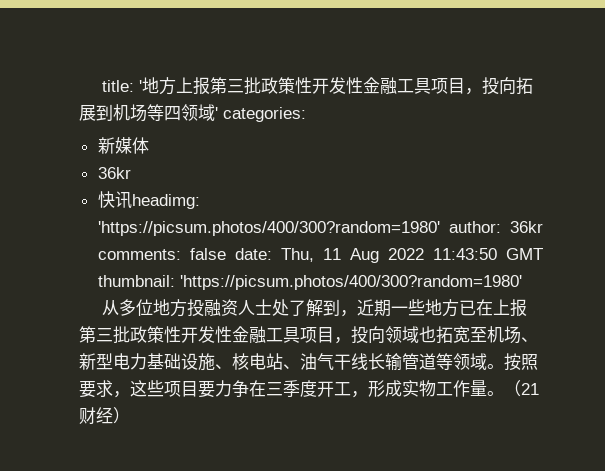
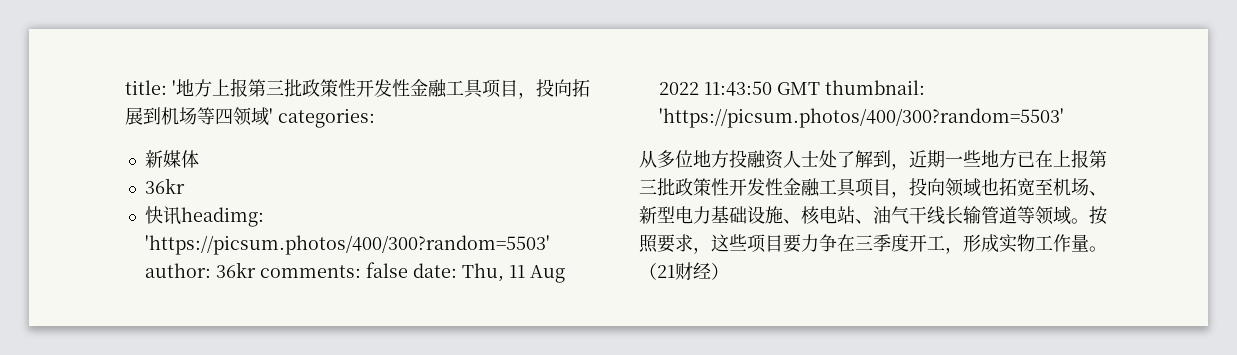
- 快讯headimg: 'https://picsum.photos/400/300?random=1980' author: 36kr comments: false date: Thu, 11 Aug 2022 11:43:50 GMT thumbnail: 'https://picsum.photos/400/300?random=1980'
+ 快讯headimg: 'https://picsum.photos/400/300?random=5503' author: 36kr comments: false date: Thu, 11 Aug 2022 11:43:50 GMT thumbnail: 'https://picsum.photos/400/300?random=5503'

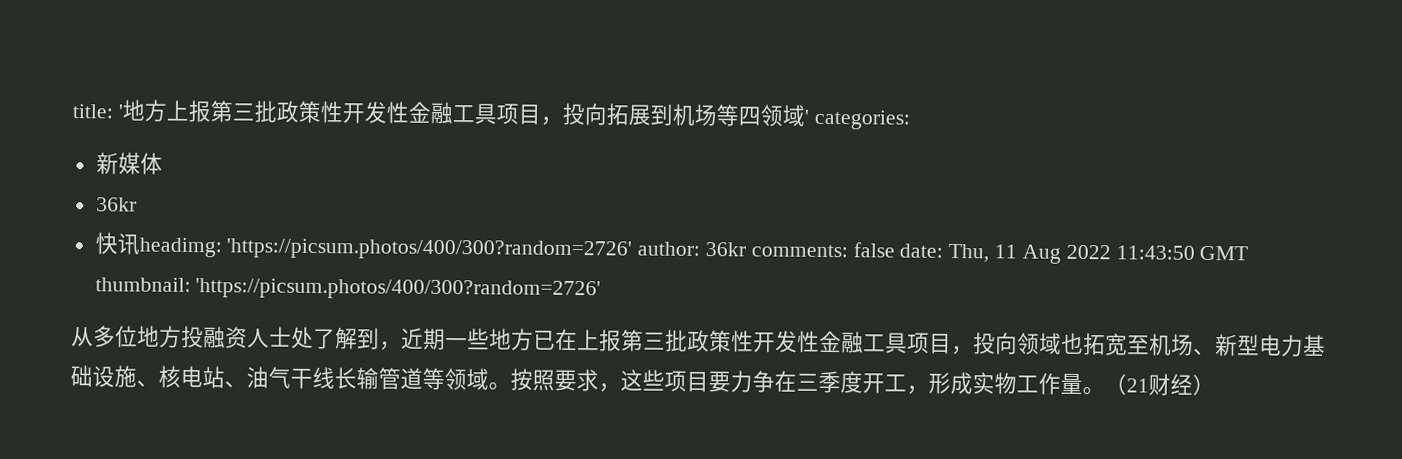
- 快讯headimg: 'https://picsum.photos/400/300?random=5503' author: 36kr comments: false date: Thu, 11 Aug 2022 11:43:50 GMT thumbnail: 'https://picsum.photos/400/300?random=5503'
+ 快讯headimg: 'https://picsum.photos/400/300?random=2726' author: 36kr comments: false date: Thu, 11 Aug 2022 11:43:50 GMT thumbnail: 'https://picsum.photos/400/300?random=2726'

